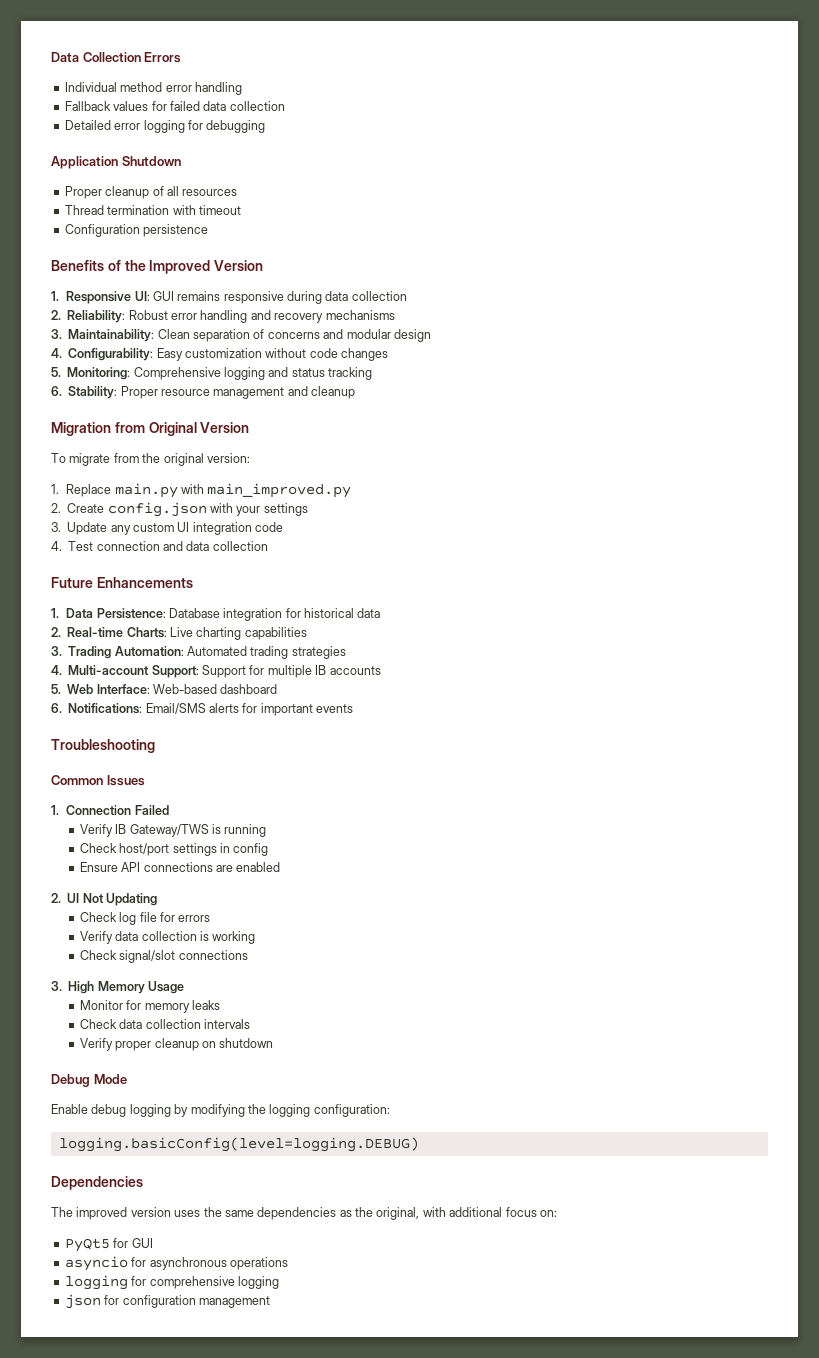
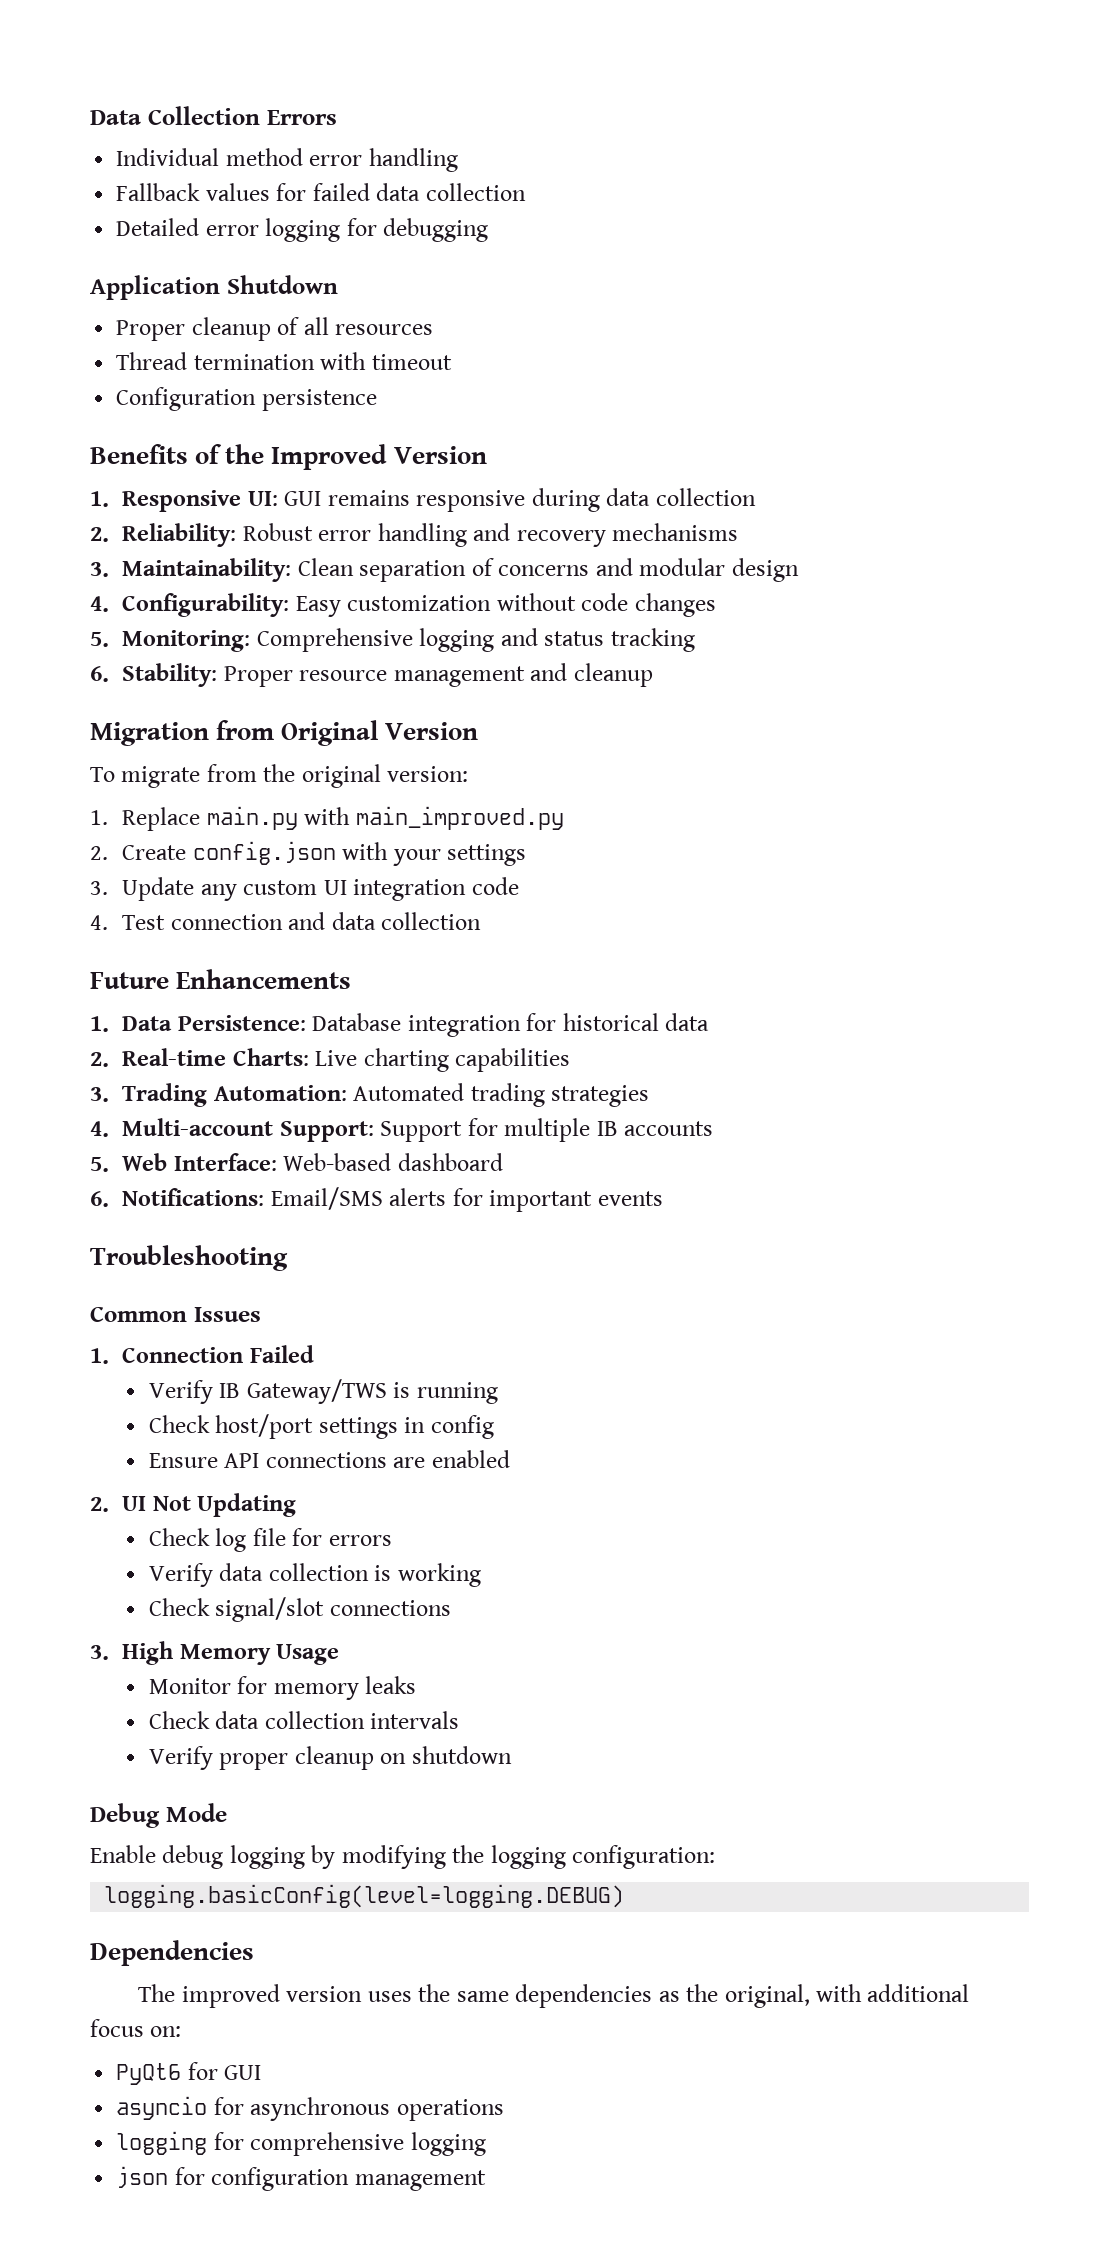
- PyQt5 for GUI
+ PyQt6 for GUI

